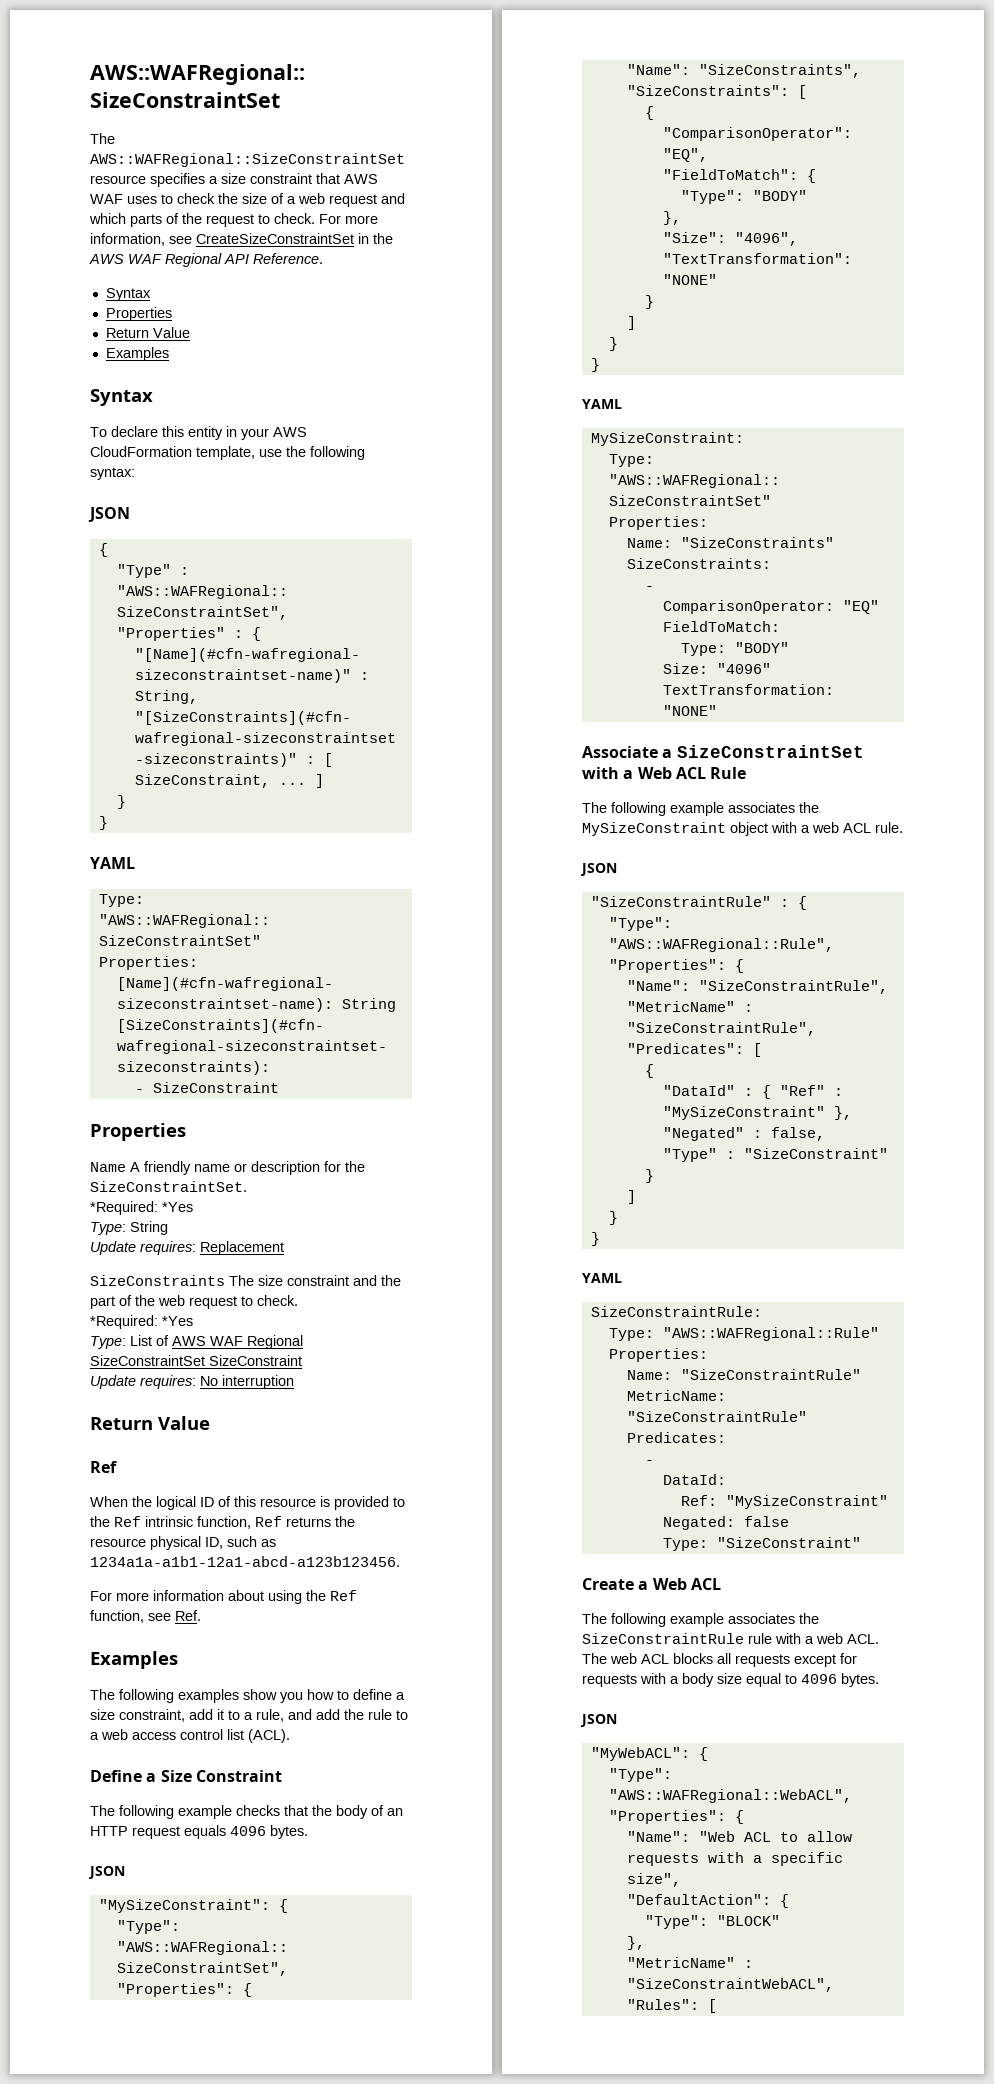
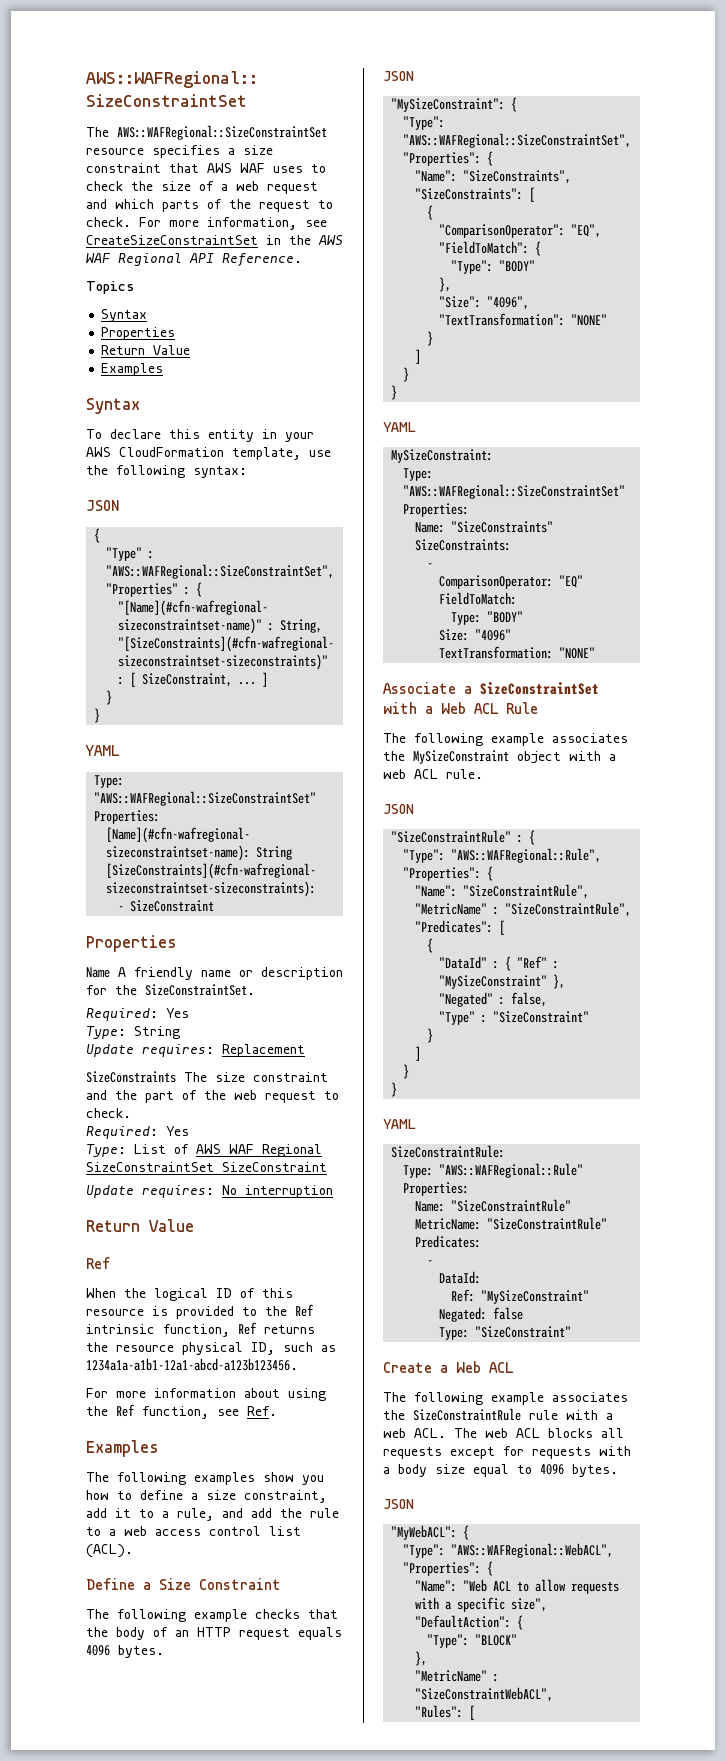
+ Topics
  Name A friendly name or description for the SizeConstraintSet.
- *Required: *Yes
+ Required: Yes
  SizeConstraints The size constraint and the part of the web request to check.
- *Required: *Yes
+ Required: Yes

